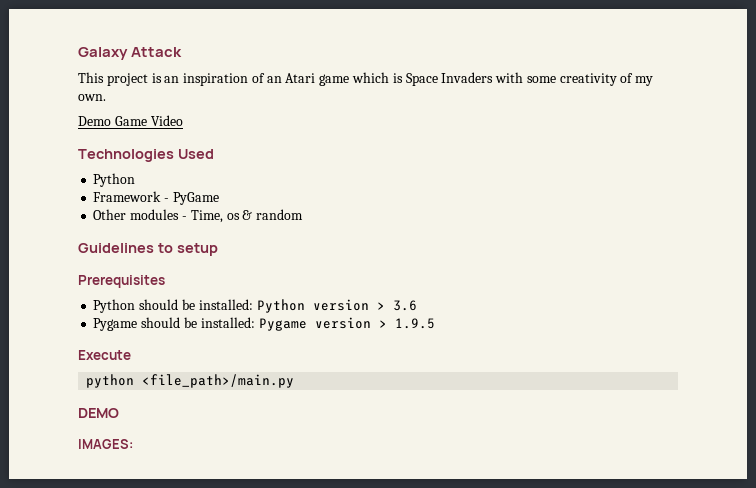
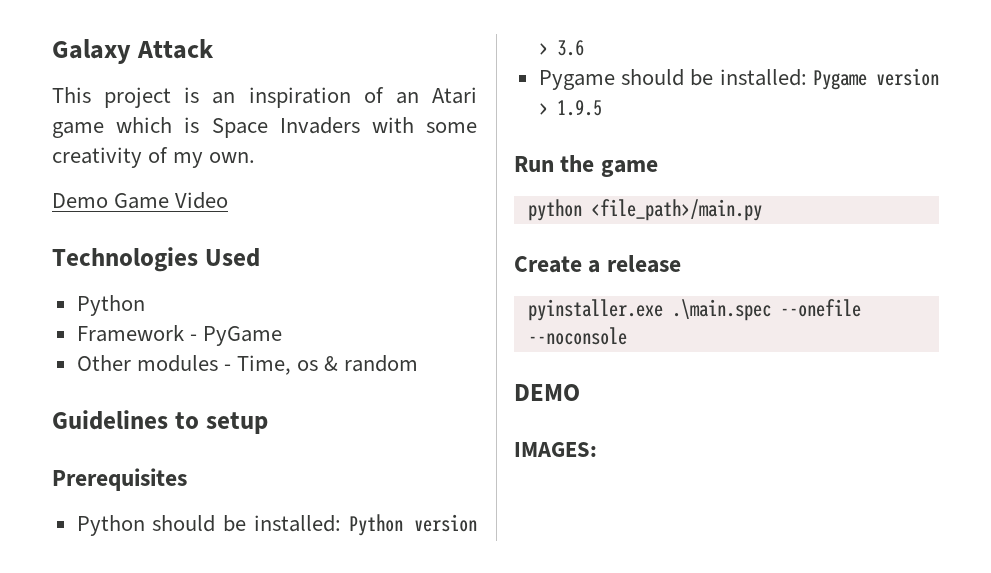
- Execute
+ Run the game
+ Create a release
+ pyinstaller.exe .\main.spec --onefile --noconsole

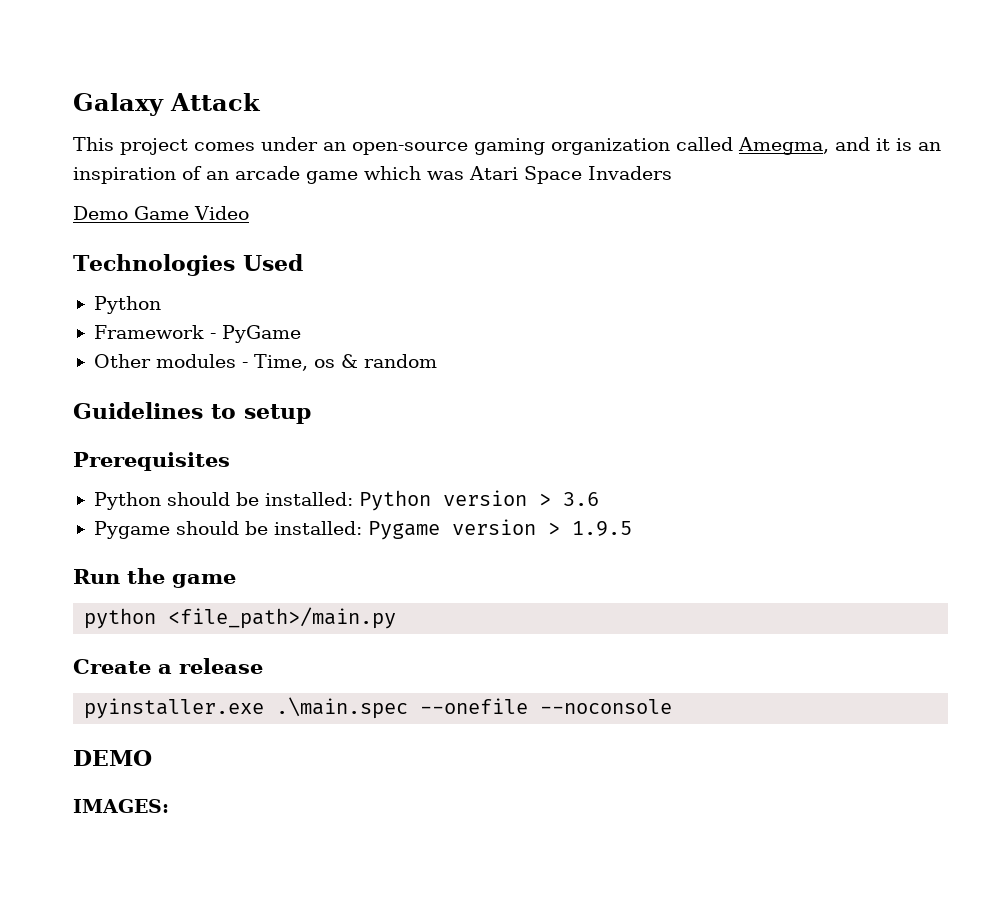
- This project is an inspiration of an Atari game which is Space Invaders with some creativity of my own.
+ This project comes under an open-source gaming organization called Amegma, and it is an inspiration of an arcade game which was Atari Space Invaders

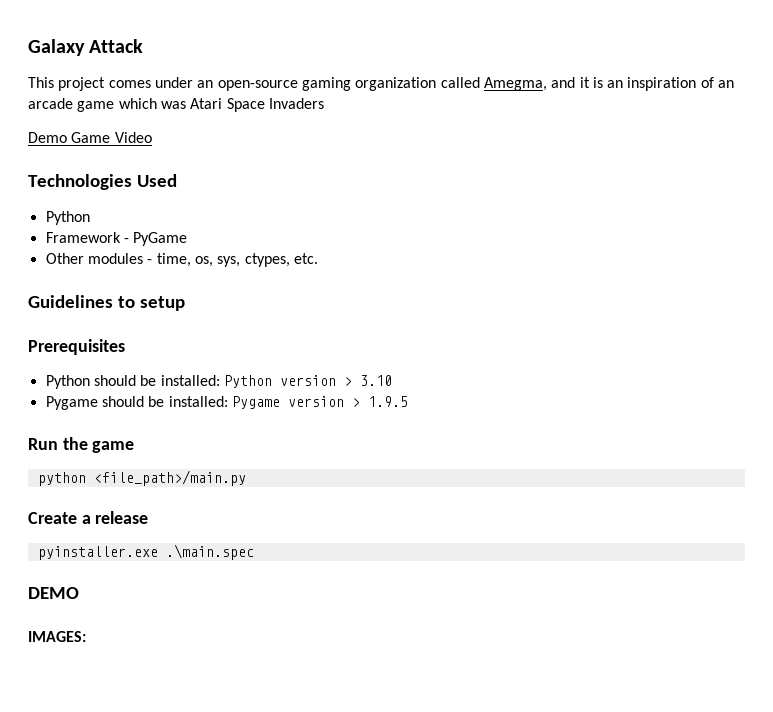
- Other modules - Time, os & random
+ Other modules - time, os, sys, ctypes, etc.
- Python should be installed: Python version > 3.6
+ Python should be installed: Python version > 3.10
- pyinstaller.exe .\main.spec --onefile --noconsole
+ pyinstaller.exe .\main.spec

